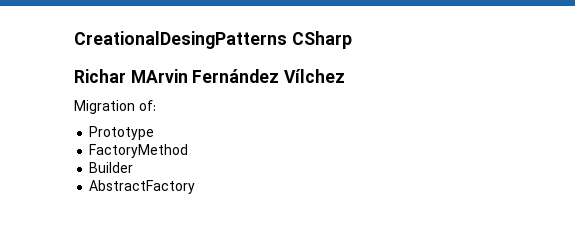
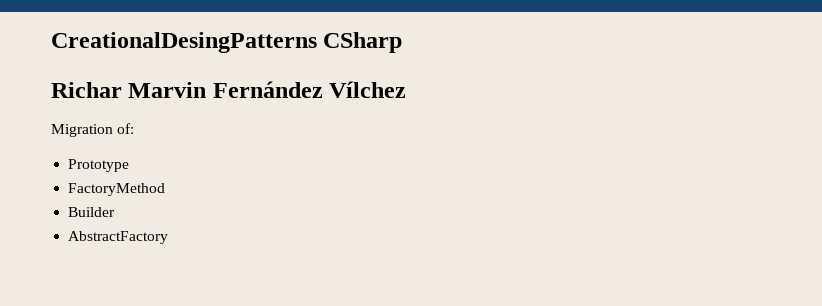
- Richar MArvin Fernández Vílchez
+ Richar Marvin Fernández Vílchez

